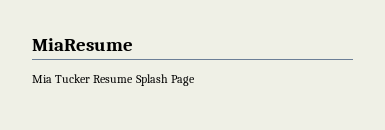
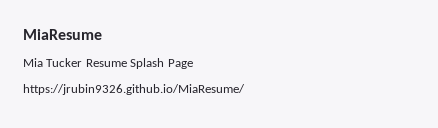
+ https://jrubin9326.github.io/MiaResume/

